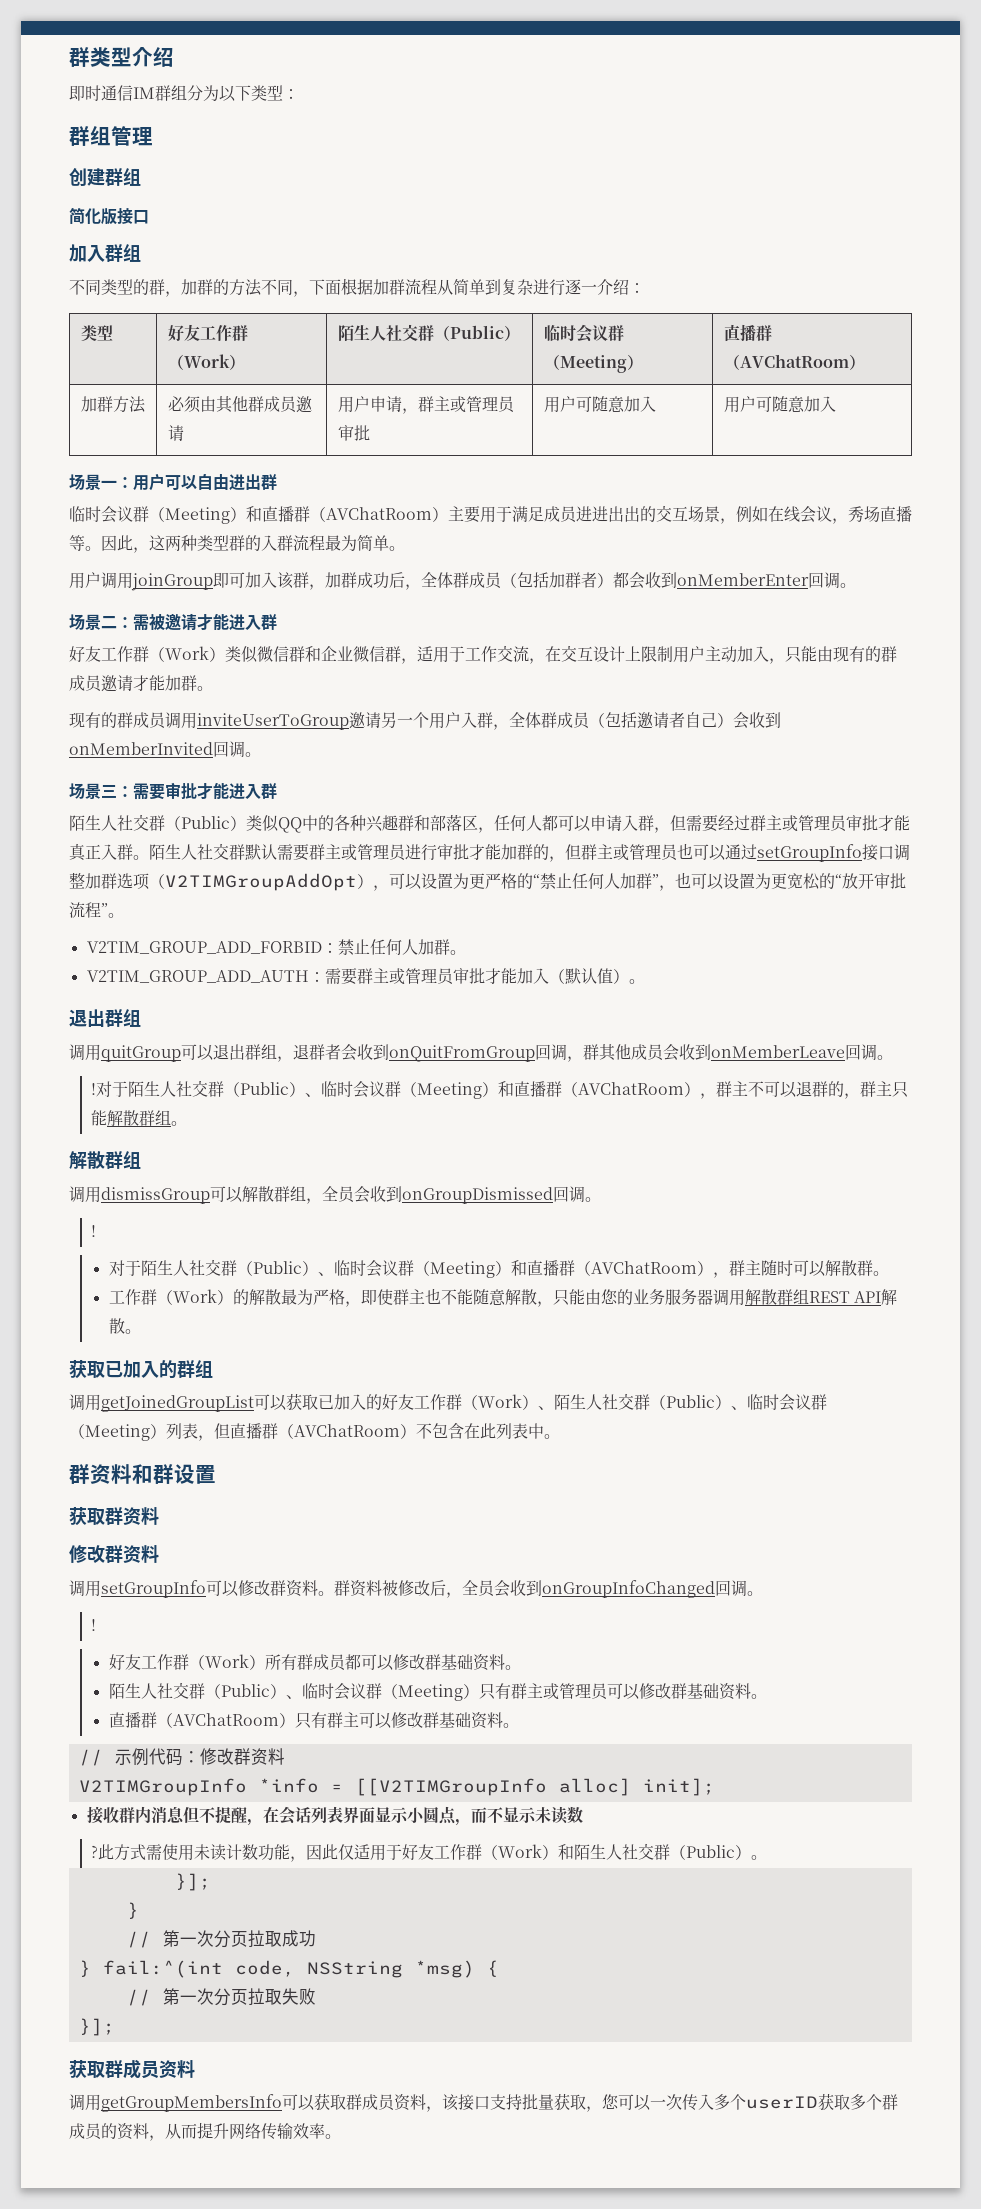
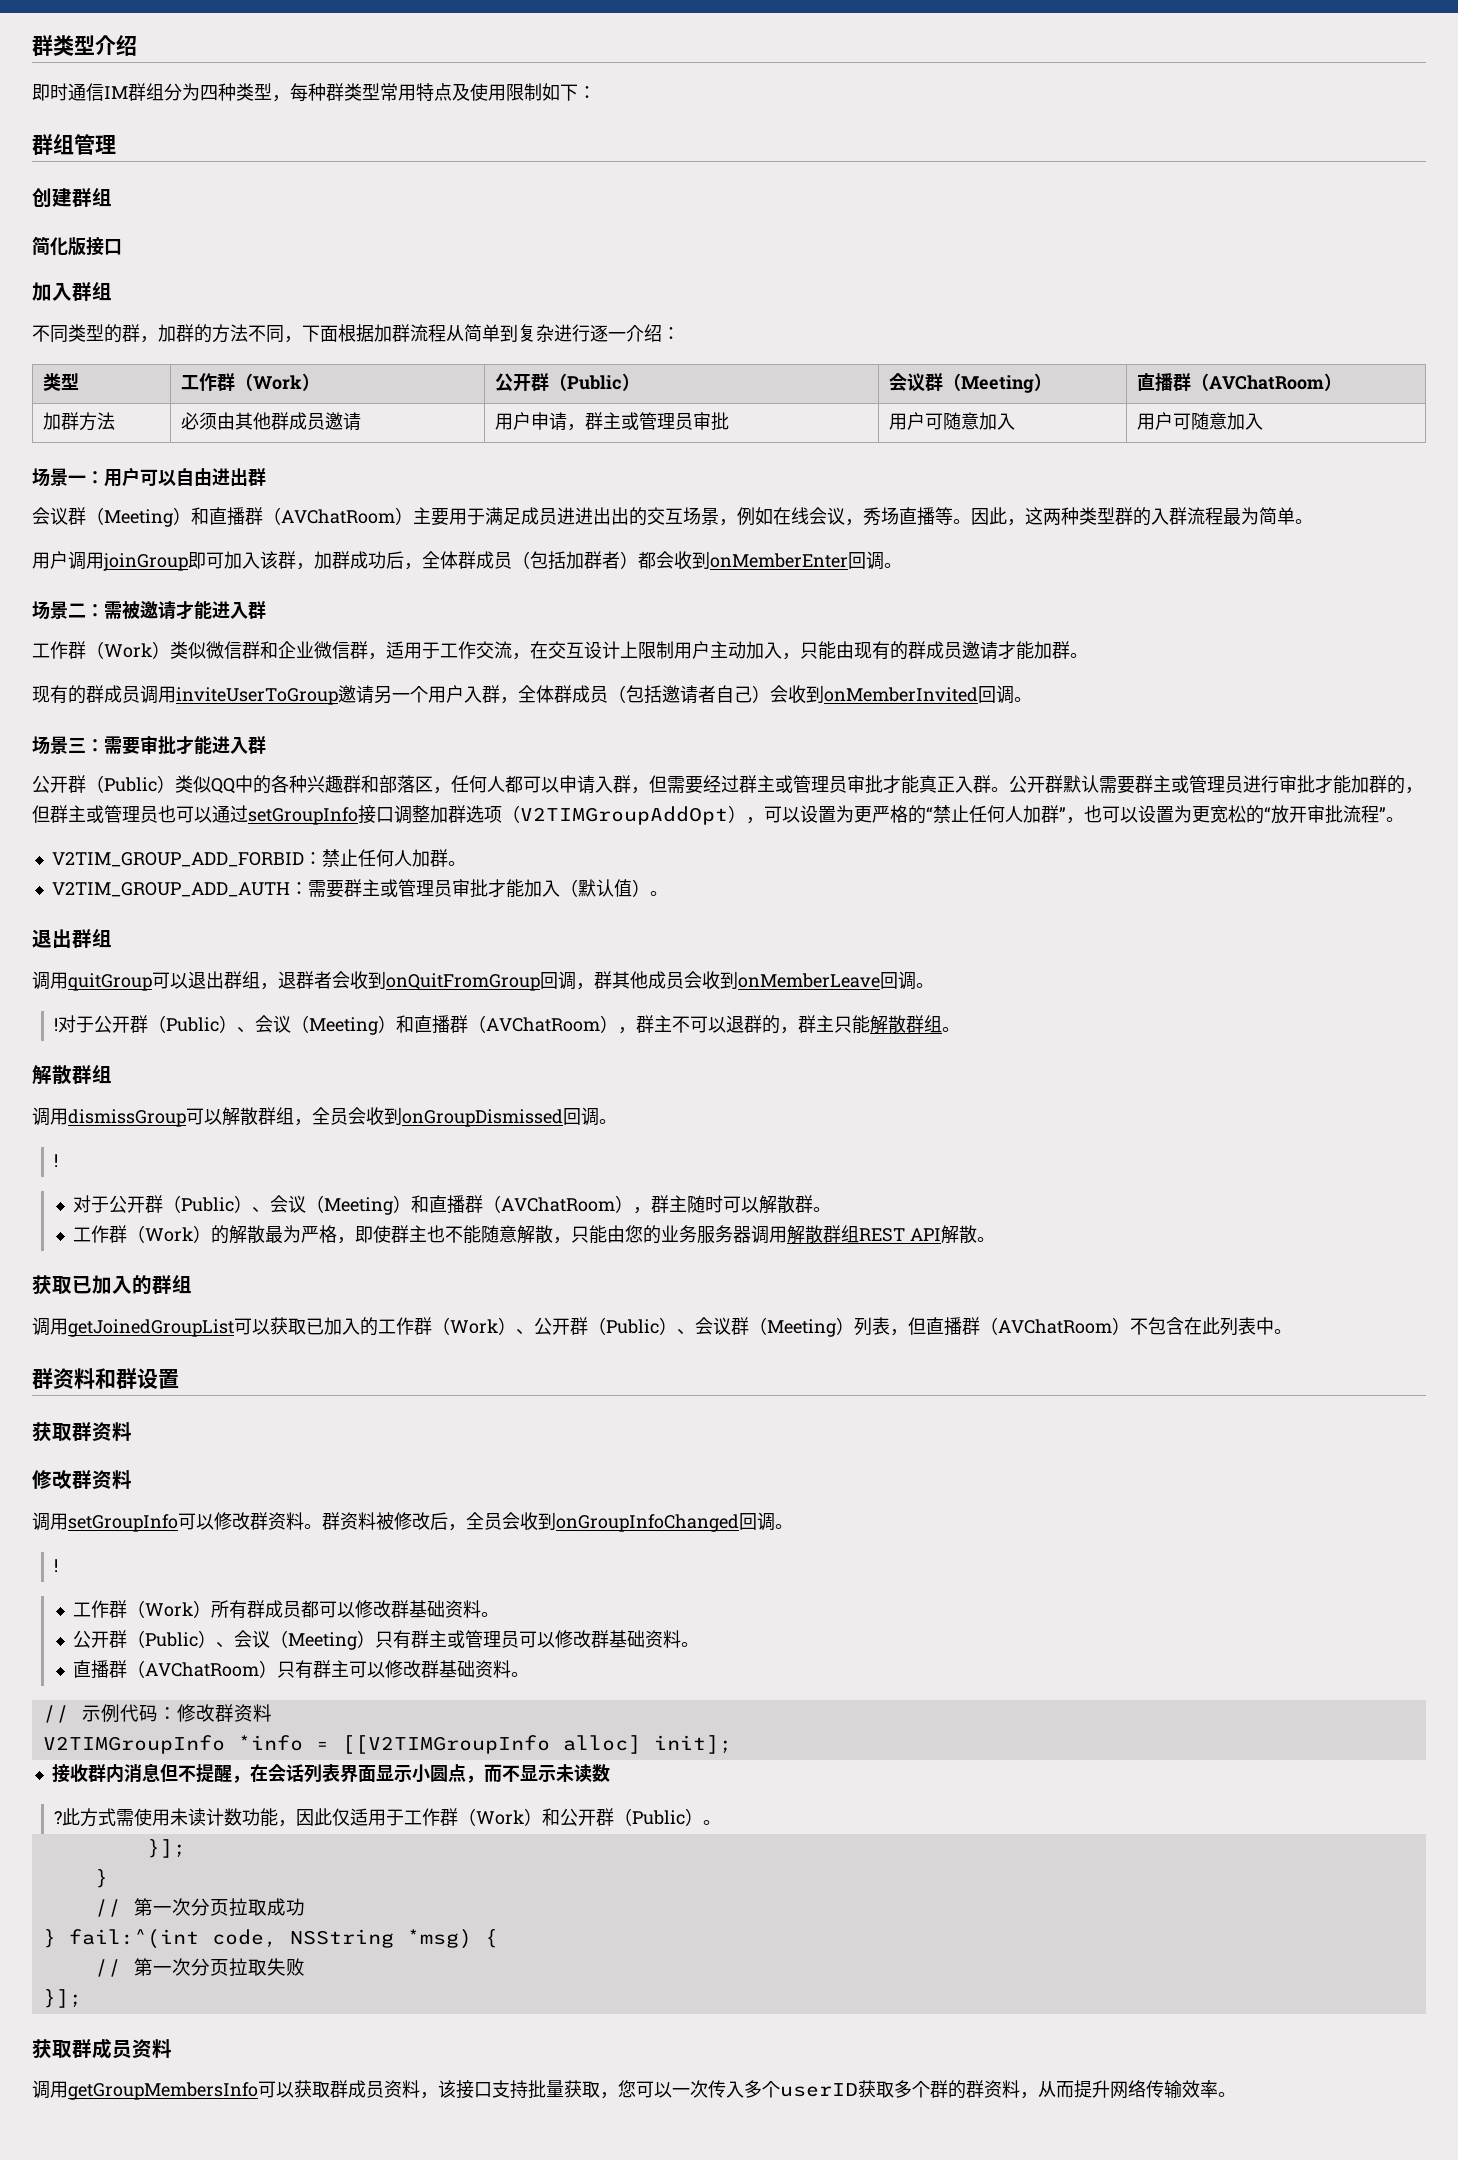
- 即时通信IM群组分为以下类型：
+ 即时通信IM群组分为四种类型，每种群类型常用特点及使用限制如下：
- 类型 | 好友工作群（Work） | 陌生人社交群（Public） | 临时会议群（Meeting） | 直播群（AVChatRoom）
+ 类型 | 工作群（Work） | 公开群（Public） | 会议群（Meeting） | 直播群（AVChatRoom）
- 临时会议群（Meeting）和直播群（AVChatRoom）主要用于满足成员进进出出的交互场景，例如在线会议，秀场直播等。
+ 会议群（Meeting）和直播群（AVChatRoom）主要用于满足成员进进出出的交互场景，例如在线会议，秀场直播等。
- 好友工作群（Work）类似微信群和企业微信群，适用于工作交流，在交互设计上限制用户主动加入，只能由现有的群成员邀请才能加群。
+ 工作群（Work）类似微信群和企业微信群，适用于工作交流，在交互设计上限制用户主动加入，只能由现有的群成员邀请才能加群。
- 陌生人社交群（Public）类似QQ中的各种兴趣群和部落区，任何人都可以申请入群，但需要经过群主或管理员审批才能真正入群。
+ 公开群（Public）类似QQ中的各种兴趣群和部落区，任何人都可以申请入群，但需要经过群主或管理员审批才能真正入群。
- 陌生人社交群默认需要群主或管理员进行审批才能加群的，但群主或管理员也可以通过setGroupInfo接口调整加群选项（V2TIMGroupAddOpt），可以设置为更严格的“禁止任何人加群”，也可以设置为更宽松的“放开审批流程”。
+ 公开群默认需要群主或管理员进行审批才能加群的，但群主或管理员也可以通过setGroupInfo接口调整加群选项（V2TIMGroupAddOpt），可以设置为更严格的“禁止任何人加群”，也可以设置为更宽松的“放开审批流程”。
- 对于陌生人社交群（Public）、临时会议群（Meeting）和直播群（AVChatRoom），群主不可以退群的，群主只能解散群组。
+ 对于公开群（Public）、会议（Meeting）和直播群（AVChatRoom），群主不可以退群的，群主只能解散群组。
- 对于陌生人社交群（Public）、临时会议群（Meeting）和直播群（AVChatRoom），群主随时可以解散群。
+ 对于公开群（Public）、会议（Meeting）和直播群（AVChatRoom），群主随时可以解散群。
- 调用getJoinedGroupList可以获取已加入的好友工作群（Work）、陌生人社交群（Public）、临时会议群（Meeting）列表，但直播群（AVChatRoom）不包含在此列表中。
+ 调用getJoinedGroupList可以获取已加入的工作群（Work）、公开群（Public）、会议群（Meeting）列表，但直播群（AVChatRoom）不包含在此列表中。
- 好友工作群（Work）所有群成员都可以修改群基础资料。
+ 工作群（Work）所有群成员都可以修改群基础资料。
- 陌生人社交群（Public）、临时会议群（Meeting）只有群主或管理员可以修改群基础资料。
+ 公开群（Public）、会议（Meeting）只有群主或管理员可以修改群基础资料。
- 此方式需使用未读计数功能，因此仅适用于好友工作群（Work）和陌生人社交群（Public）。
+ 此方式需使用未读计数功能，因此仅适用于工作群（Work）和公开群（Public）。
- 调用getGroupMembersInfo可以获取群成员资料，该接口支持批量获取，您可以一次传入多个userID获取多个群成员的资料，从而提升网络传输效率。
+ 调用getGroupMembersInfo可以获取群成员资料，该接口支持批量获取，您可以一次传入多个userID获取多个群的群资料，从而提升网络传输效率。

